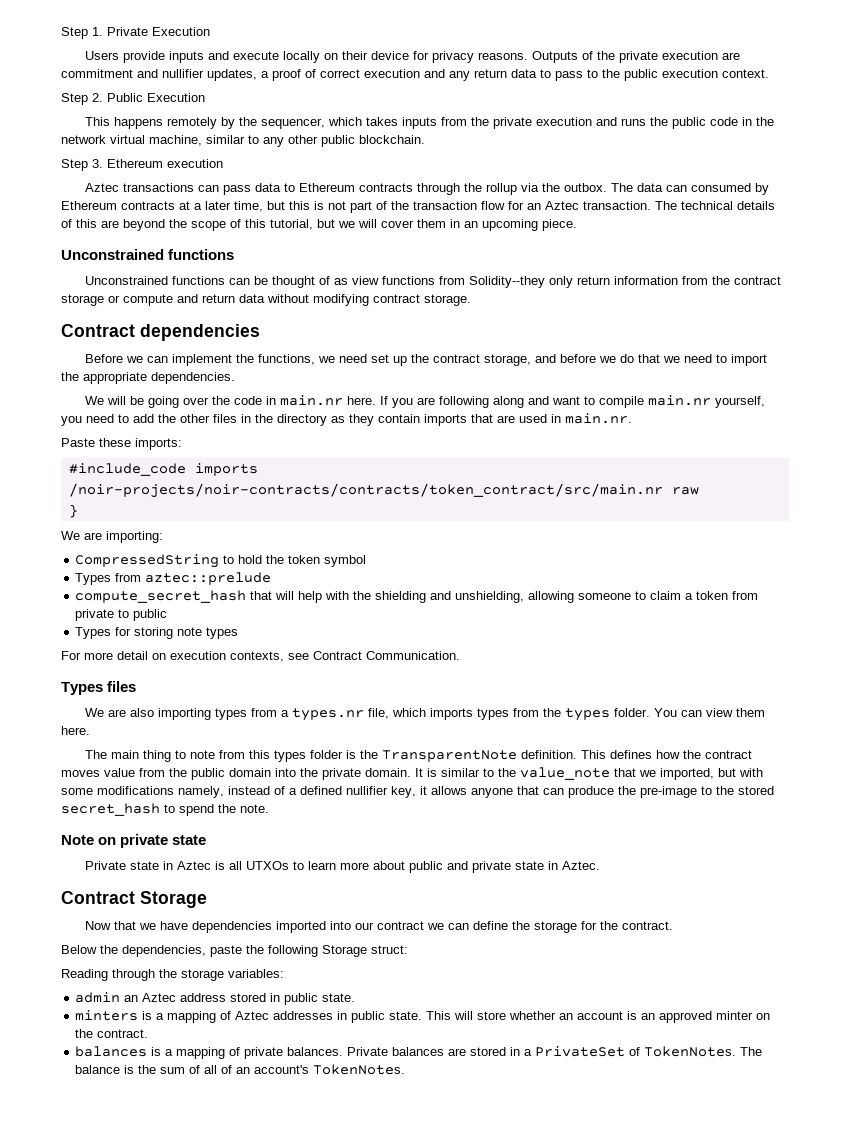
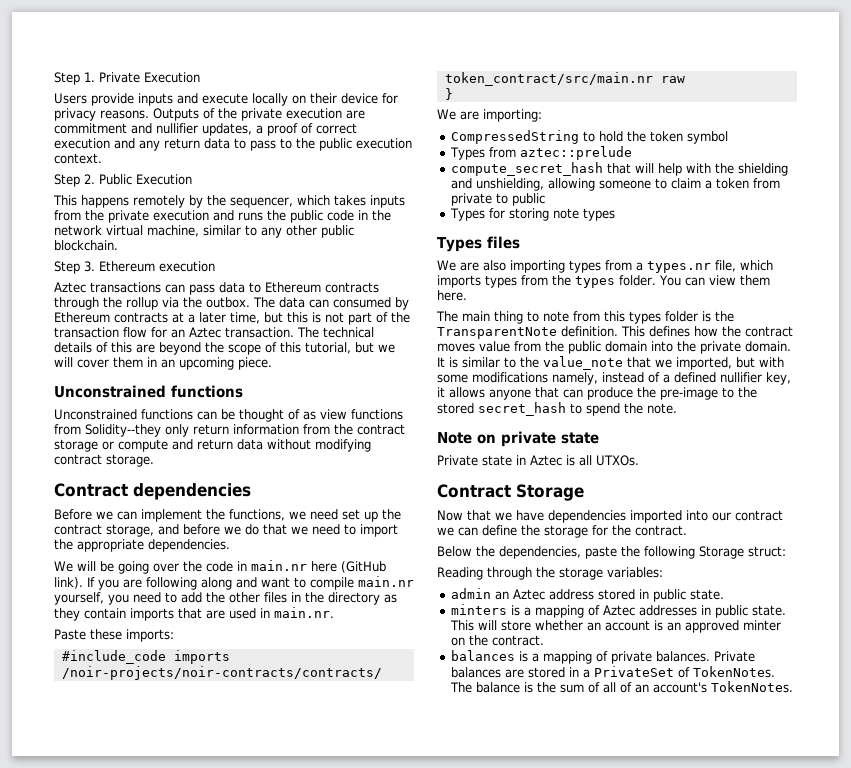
- We will be going over the code in main.nr here.
+ We will be going over the code in main.nr here (GitHub link).
- For more detail on execution contexts, see Contract Communication.
- Private state in Aztec is all UTXOs to learn more about public and private state in Aztec.
+ Private state in Aztec is all UTXOs.

